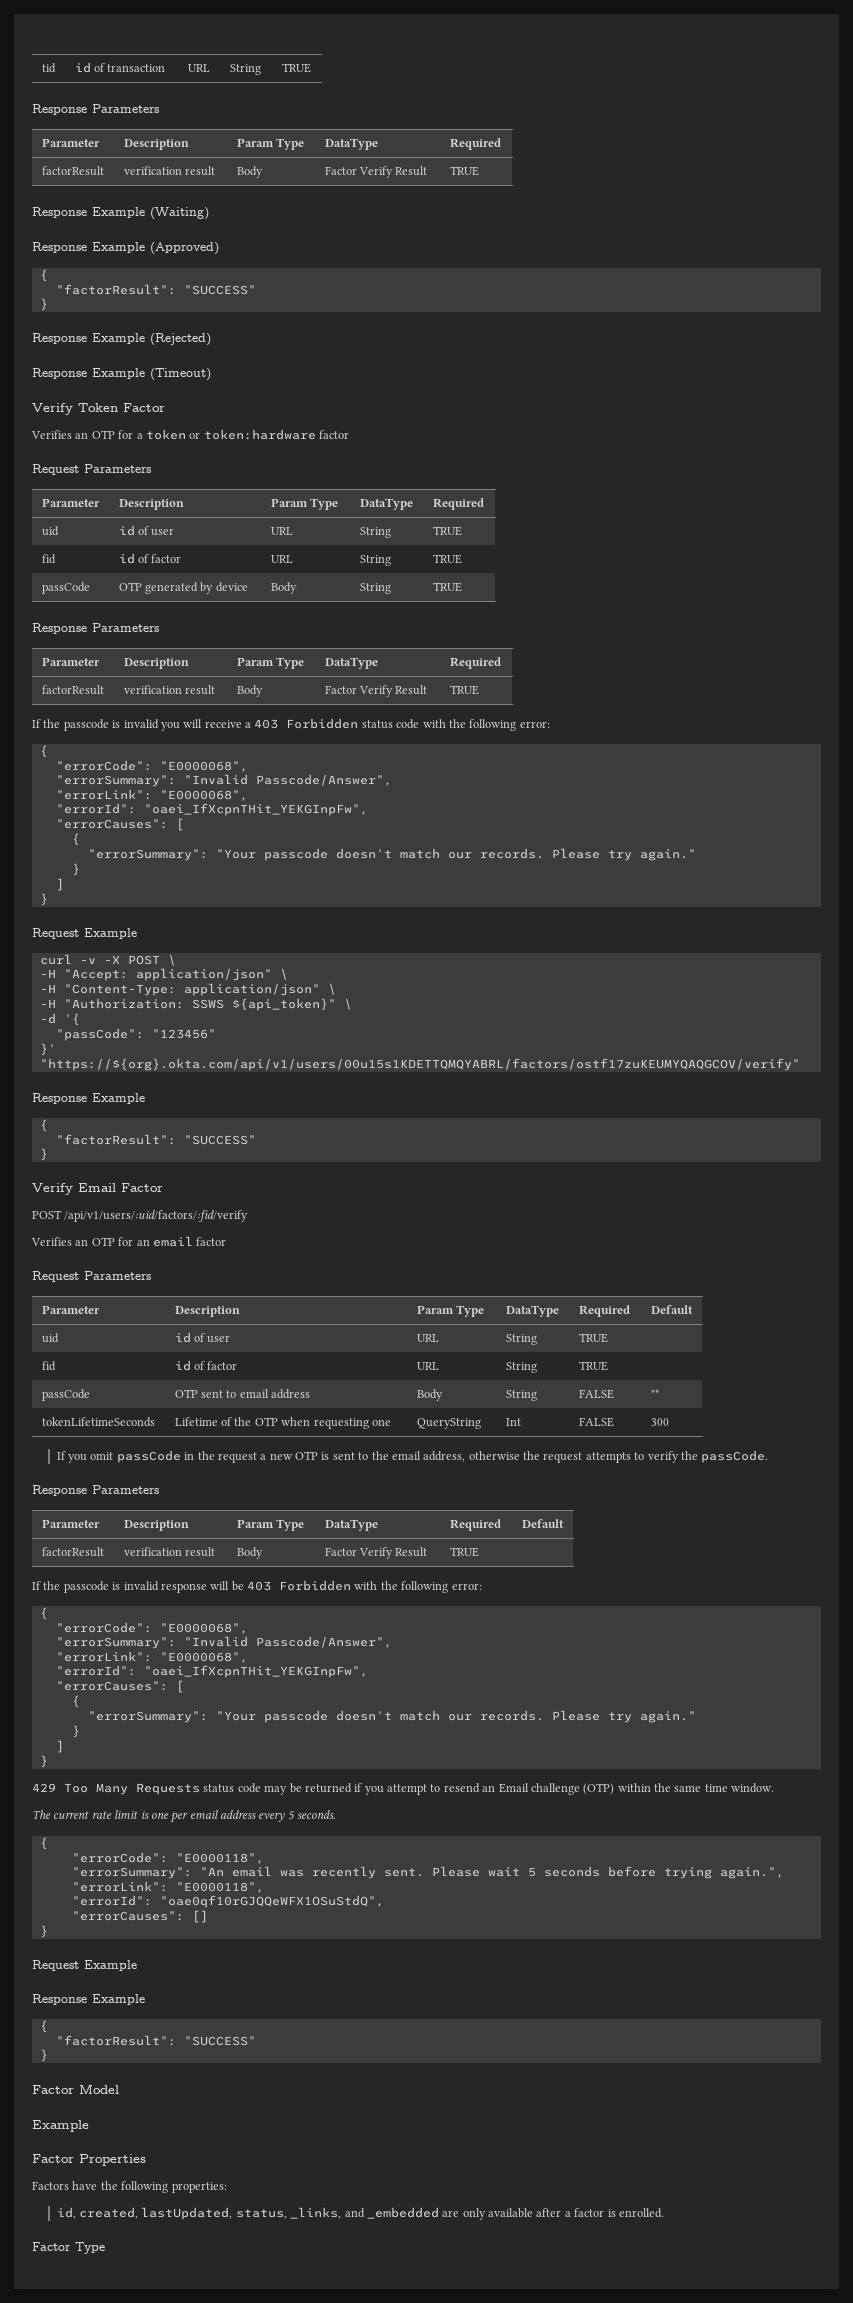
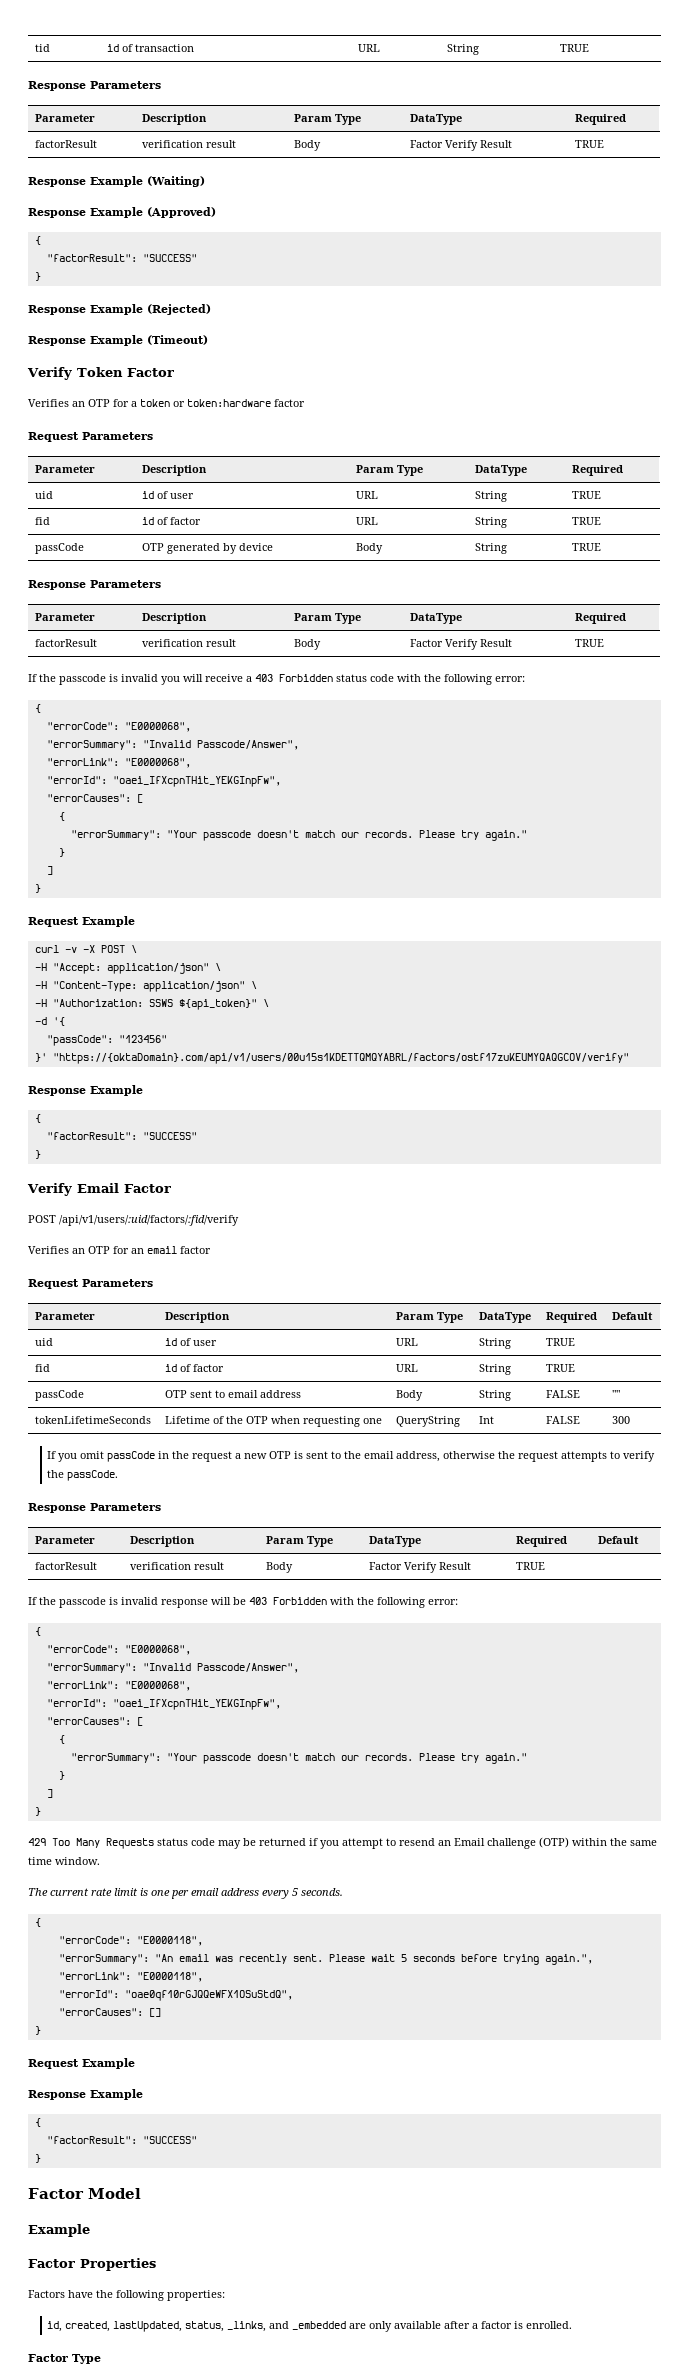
- }' "https://${org}.okta.com/api/v1/users/00u15s1KDETTQMQYABRL/factors/ostf17zuKEUMYQAQGCOV/verify"
+ }' "https://{oktaDomain}.com/api/v1/users/00u15s1KDETTQMQYABRL/factors/ostf17zuKEUMYQAQGCOV/verify"

